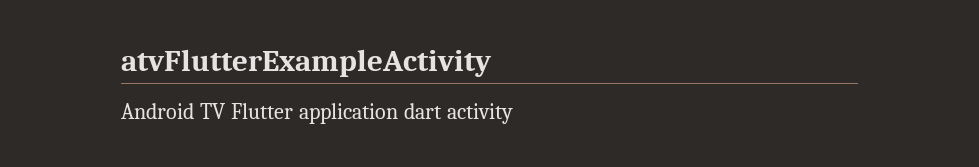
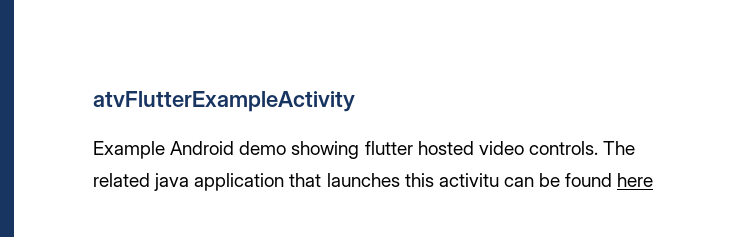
- Android TV Flutter application dart activity
+ Example Android demo showing flutter hosted video controls. The related java application that launches this activitu can be found here

